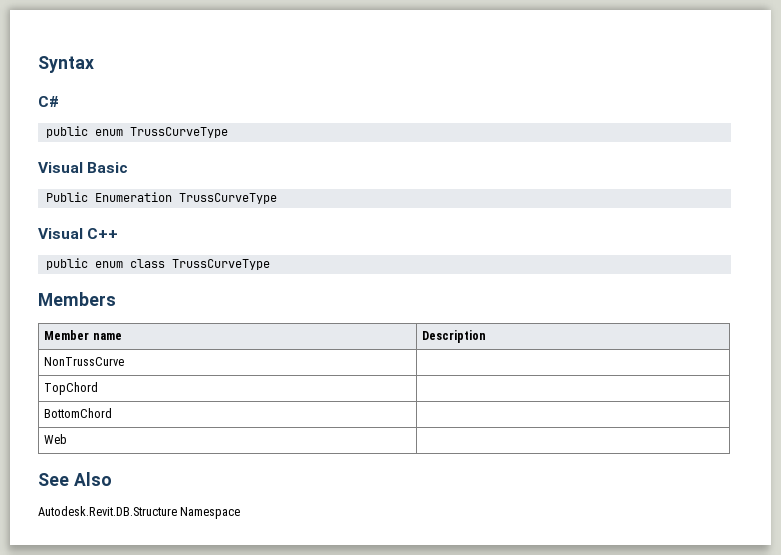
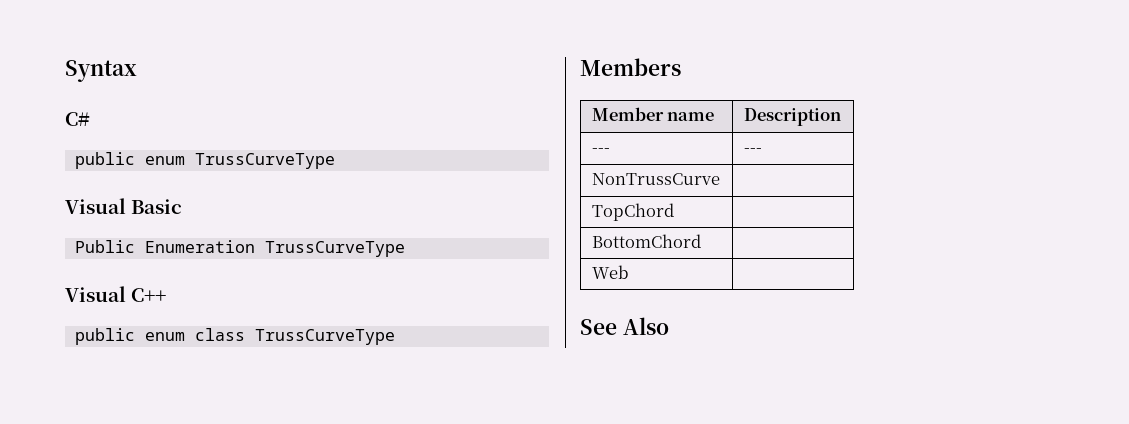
+ --- | ---
- Autodesk.Revit.DB.Structure Namespace

